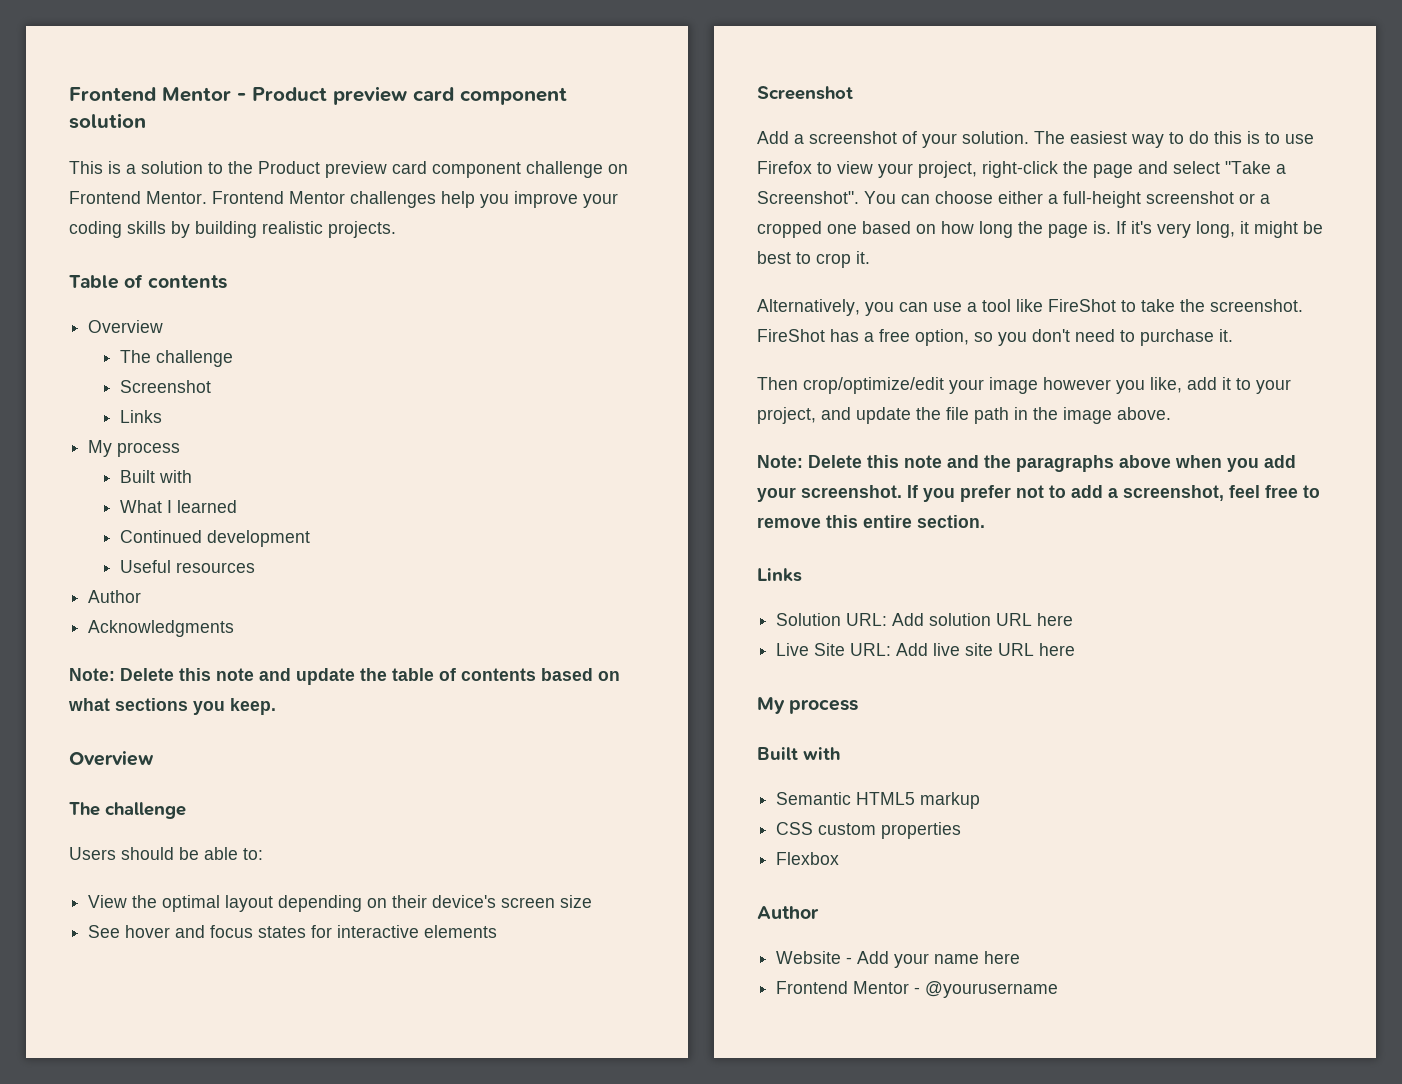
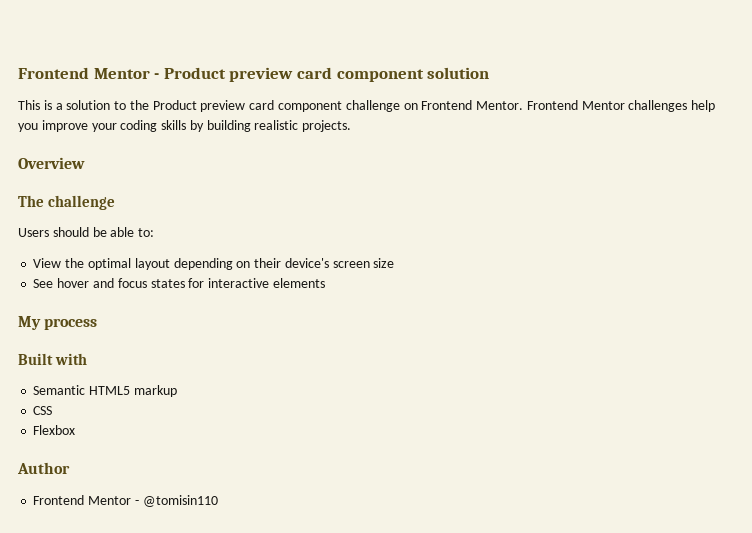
- Table of contents
- Overview
- The challenge
- Screenshot
- Links
- My process
- Built with
- What I learned
- Continued development
- Useful resources
- Author
- Acknowledgments
- Note: Delete this note and update the table of contents based on what sections you keep.
  See hover and focus states for interactive elements
- Screenshot
- Add a screenshot of your solution. The easiest way to do this is to use Firefox to view your project, right-click the page and select "Take a Screenshot". You can choose either a full-height screenshot or a cropped one based on how long the page is. If it's very long, it might be best to crop it.
- Alternatively, you can use a tool like FireShot to take the screenshot. FireShot has a free option, so you don't need to purchase it.
- Then crop/optimize/edit your image however you like, add it to your project, and update the file path in the image above.
- Note: Delete this note and the paragraphs above when you add your screenshot. If you prefer not to add a screenshot, feel free to remove this entire section.
- Links
- Solution URL: Add solution URL here
- Live Site URL: Add live site URL here
- CSS custom properties
+ CSS
- Website - Add your name here
- Frontend Mentor - @yourusername
+ Frontend Mentor - @tomisin110

